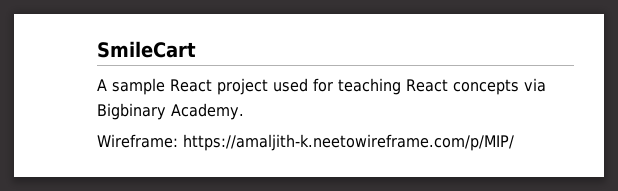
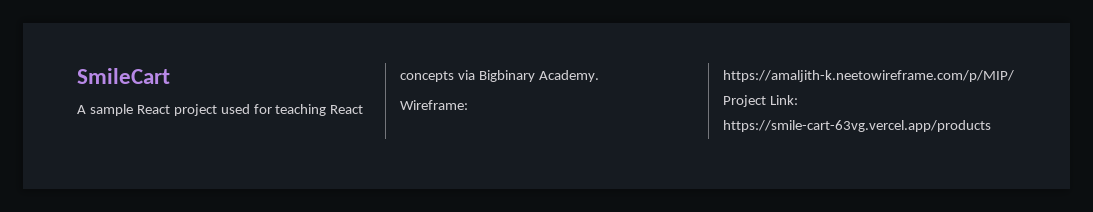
- Wireframe: https://amaljith-k.neetowireframe.com/p/MIP/
+ Wireframe: https://amaljith-k.neetowireframe.com/p/MIP/ Project Link: https://smile-cart-63vg.vercel.app/products

